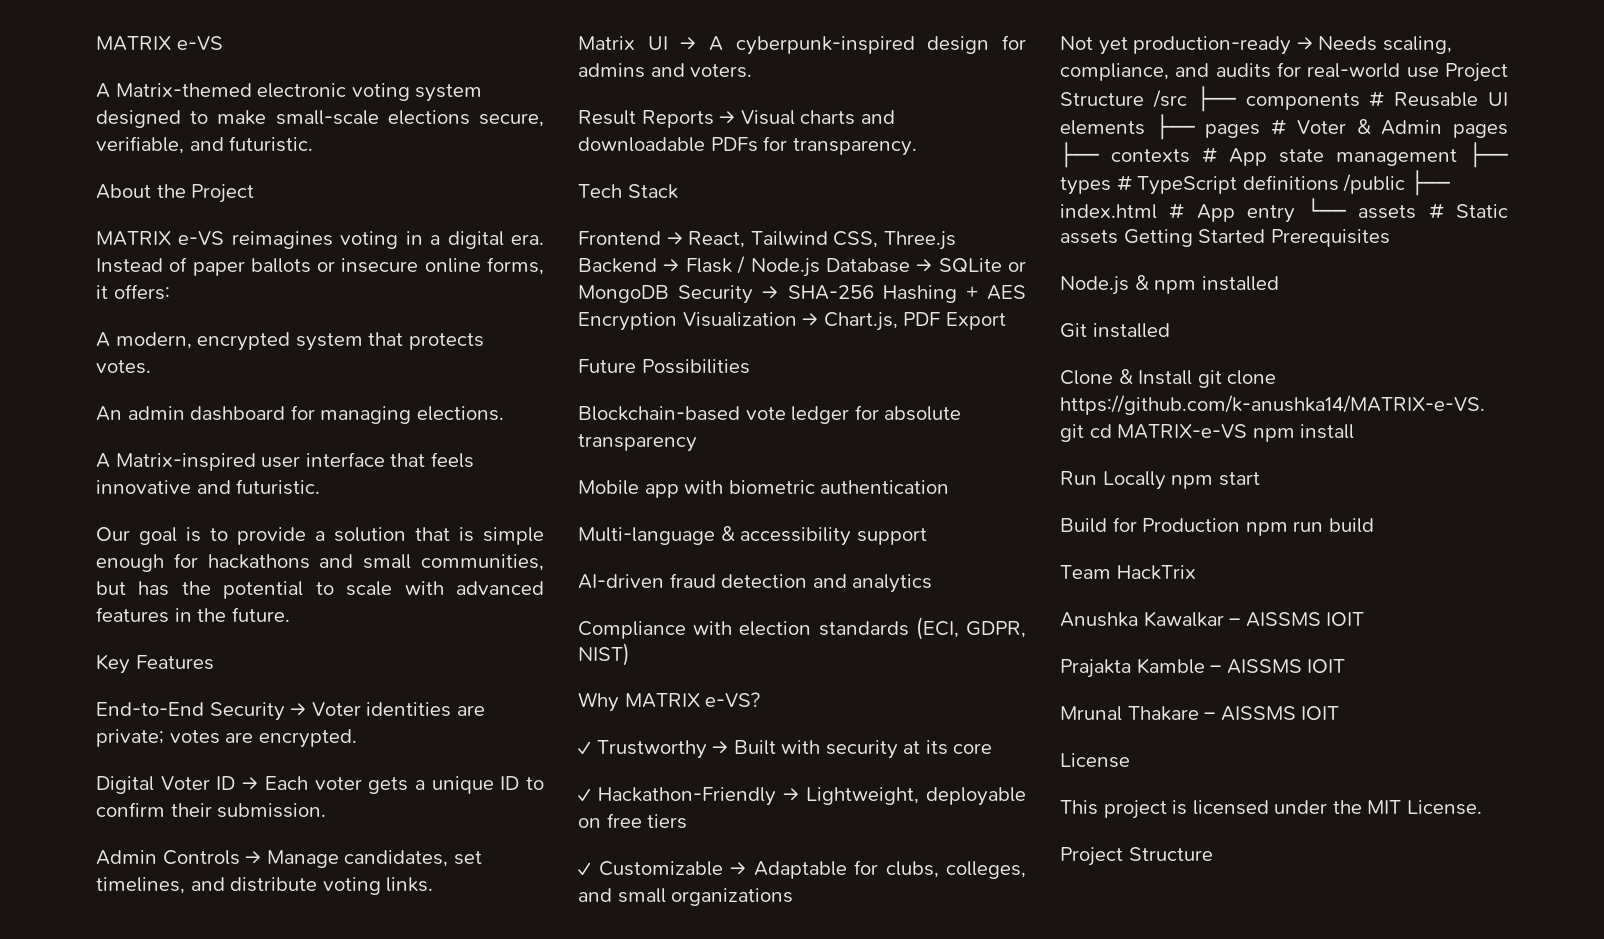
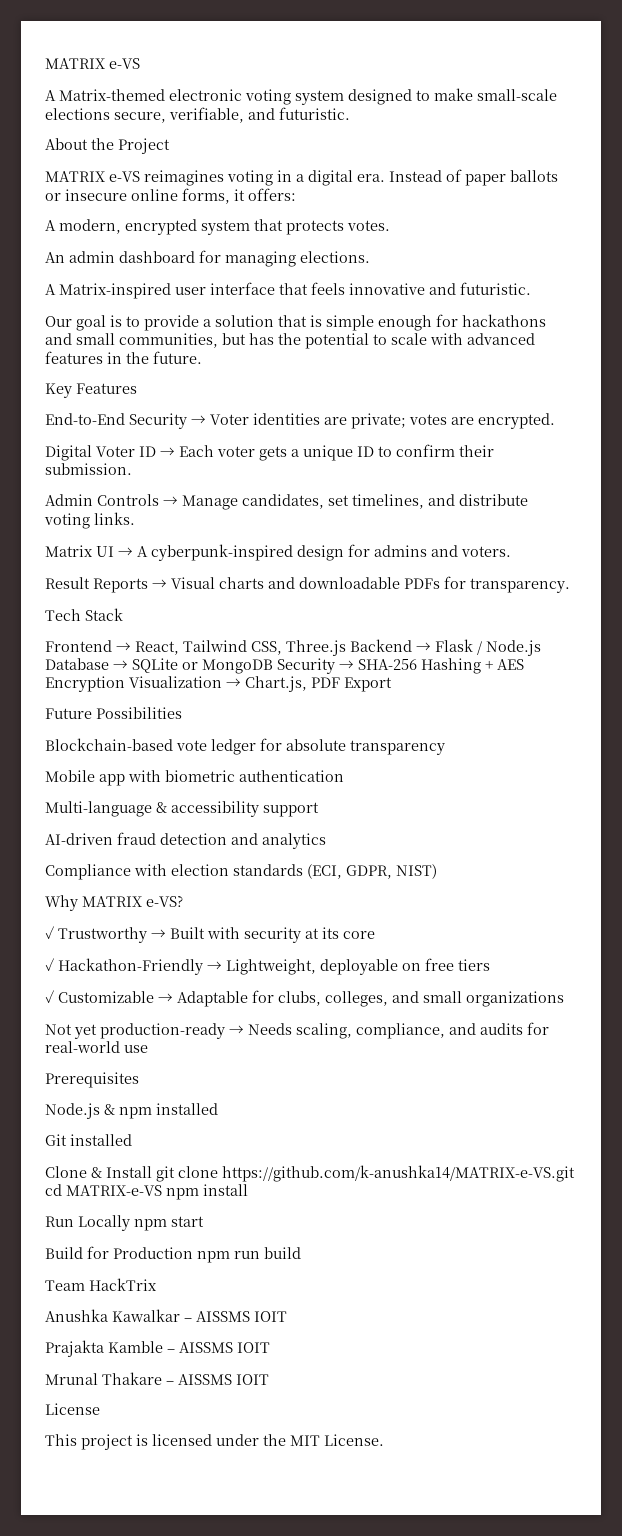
- Not yet production-ready → Needs scaling, compliance, and audits for real-world use Project Structure /src ├── components # Reusable UI elements ├── pages # Voter & Admin pages ├── contexts # App state management ├── types # TypeScript definitions /public ├── index.html # App entry └── assets # Static assets Getting Started Prerequisites
+ Not yet production-ready → Needs scaling, compliance, and audits for real-world use
+ Prerequisites
  This project is licensed under the MIT License.
- Project Structure

